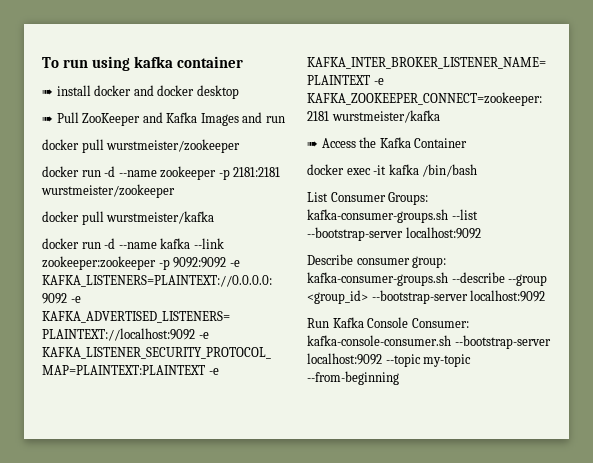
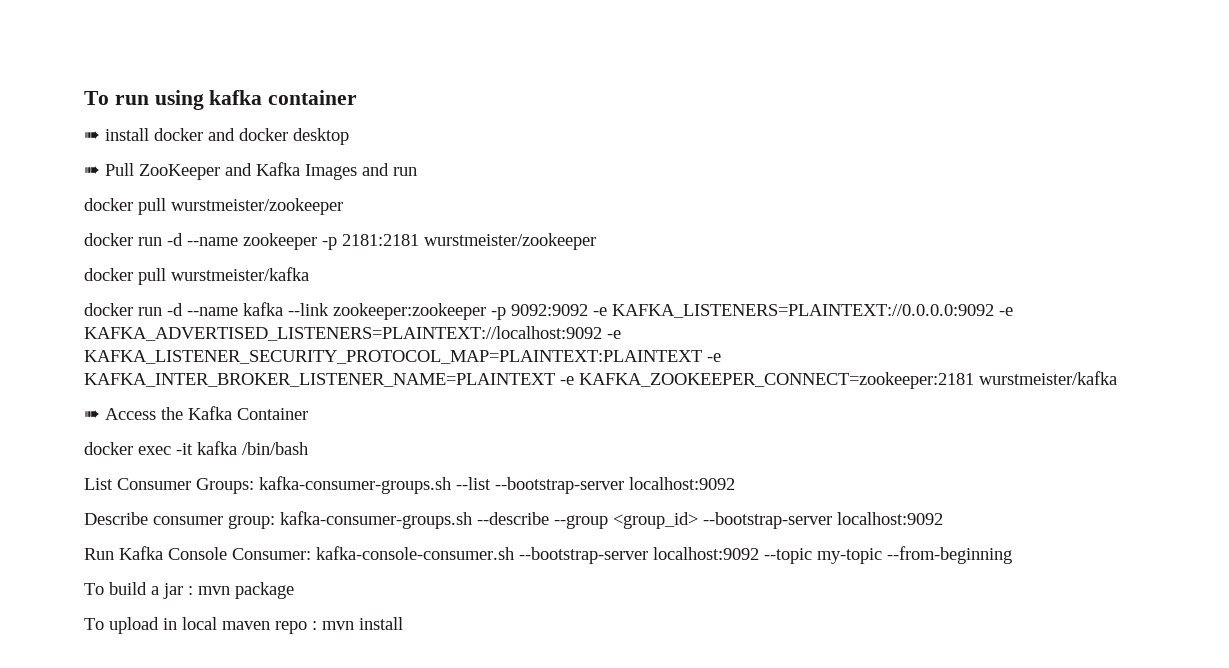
+ To build a jar : mvn package
+ To upload in local maven repo : mvn install

